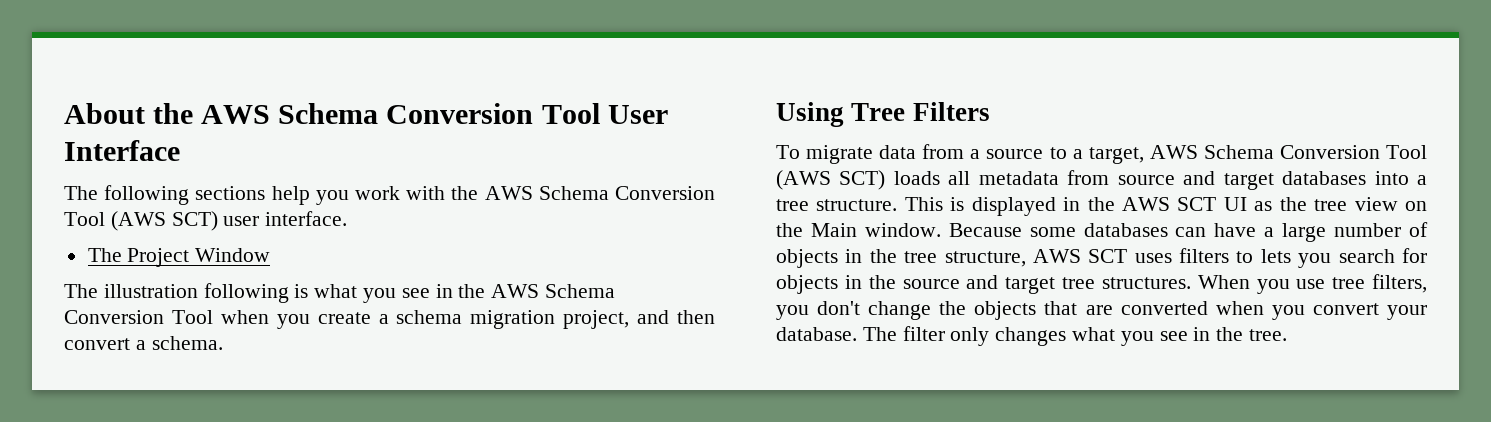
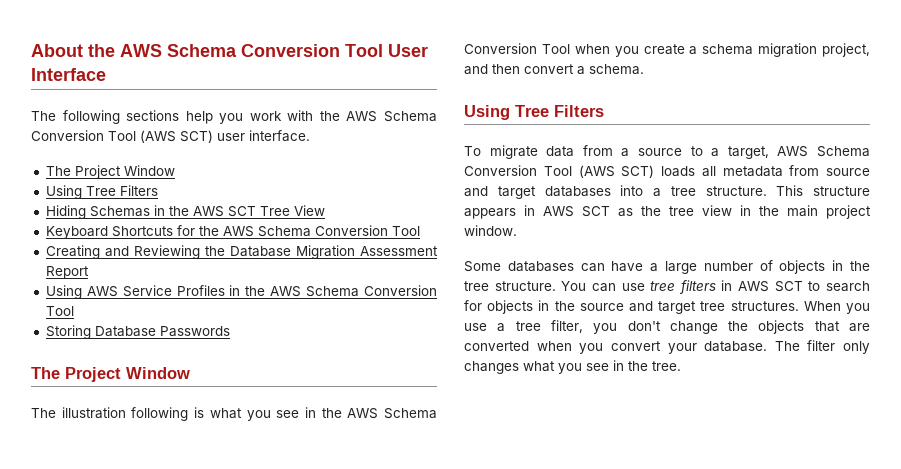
  The following sections help you work with the AWS Schema Conversion Tool (AWS SCT) user interface.
+ The Project Window
+ Using Tree Filters
+ Hiding Schemas in the AWS SCT Tree View
+ Keyboard Shortcuts for the AWS Schema Conversion Tool
+ Creating and Reviewing the Database Migration Assessment Report
+ Using AWS Service Profiles in the AWS Schema Conversion Tool
+ Storing Database Passwords
- This is displayed in the AWS SCT UI as the tree view on the Main window. Because some databases can have a large number of objects in the tree structure, AWS SCT uses filters to lets you search for objects in the source and target tree structures.
+ This structure appears in AWS SCT as the tree view in the main project window.
+ Some databases can have a large number of objects in the tree structure. You can use tree filters in AWS SCT to search for objects in the source and target tree structures.
- When you use tree filters, you don't change the objects that are converted when you convert your database.
+ When you use a tree filter, you don't change the objects that are converted when you convert your database.

